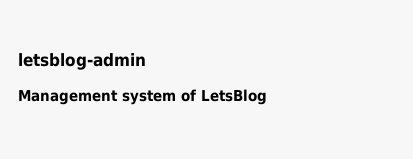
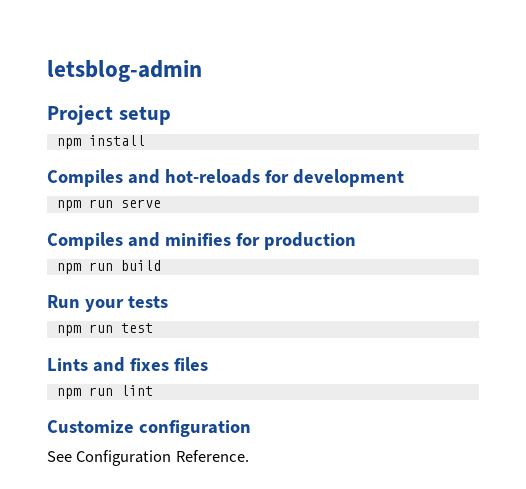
- Management system of LetsBlog
+ Project setup
+ npm install
+ Compiles and hot-reloads for development
+ npm run serve
+ Compiles and minifies for production
+ npm run build
+ Run your tests
+ npm run test
+ Lints and fixes files
+ npm run lint
+ Customize configuration
+ See Configuration Reference.

